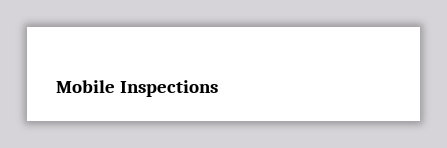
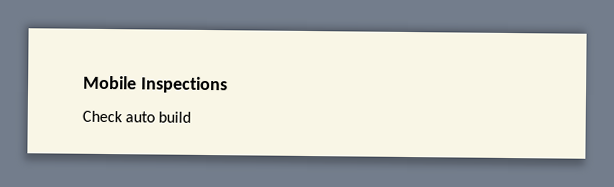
+ Check auto build

